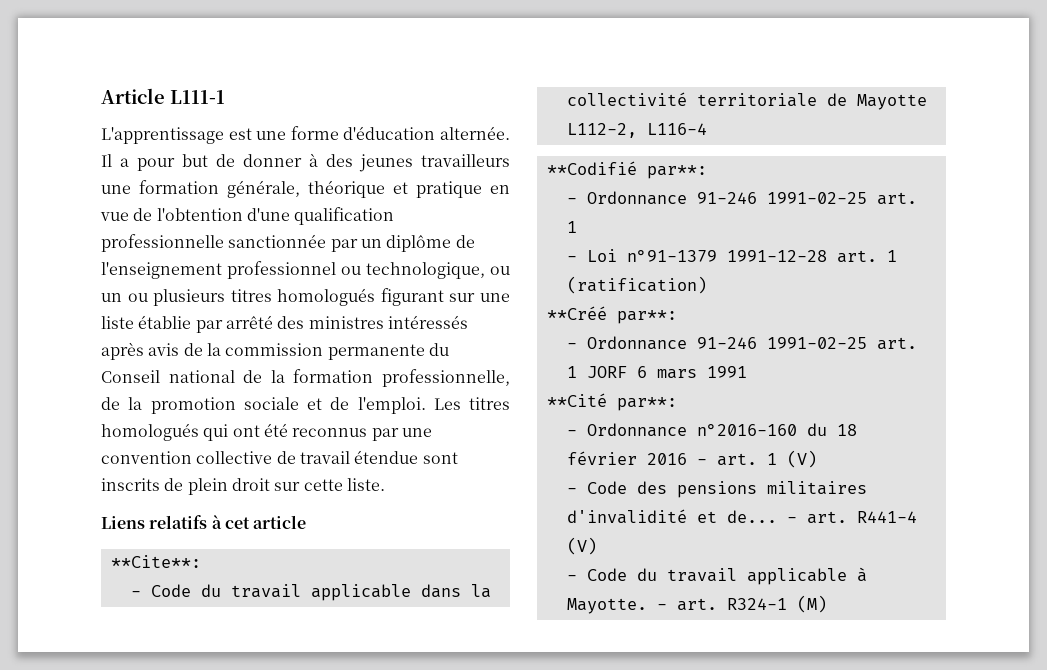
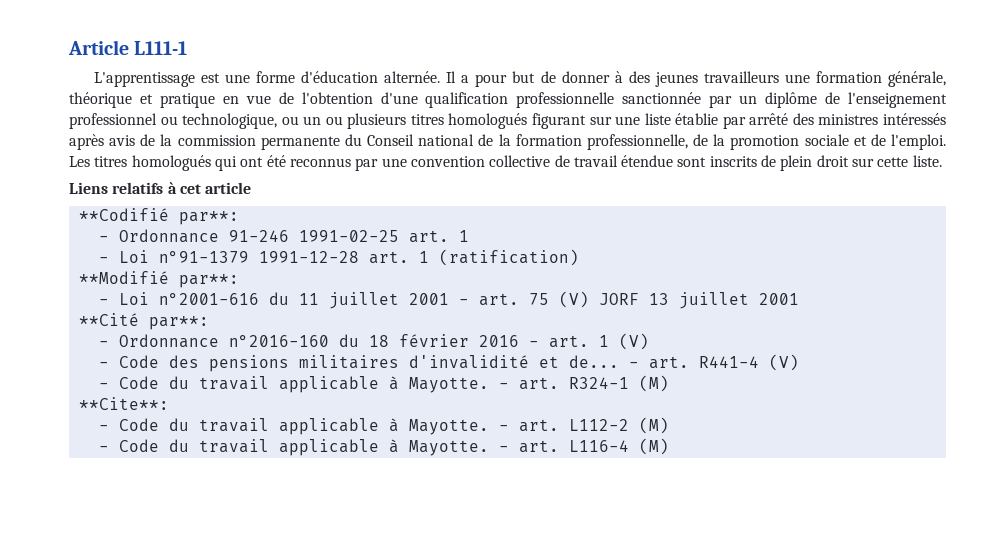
- **Cite**:
- - Code du travail applicable dans la collectivité territoriale de Mayotte L112-2, L116-4
- **Créé par**:
- - Ordonnance 91-246 1991-02-25 art. 1 JORF 6 mars 1991
+ **Modifié par**:
+ - Loi n°2001-616 du 11 juillet 2001 - art. 75 (V) JORF 13 juillet 2001
+ **Cite**:
+ - Code du travail applicable à Mayotte. - art. L112-2 (M)
+ - Code du travail applicable à Mayotte. - art. L116-4 (M)

